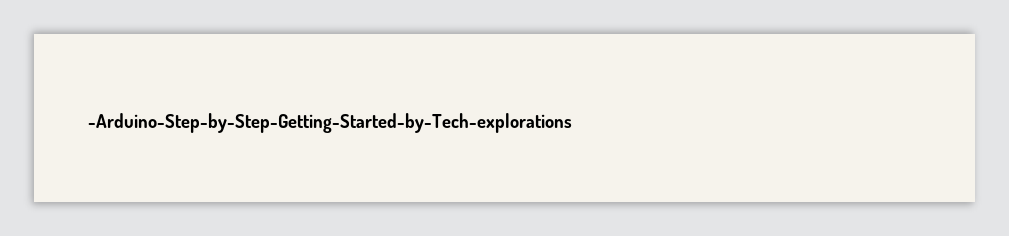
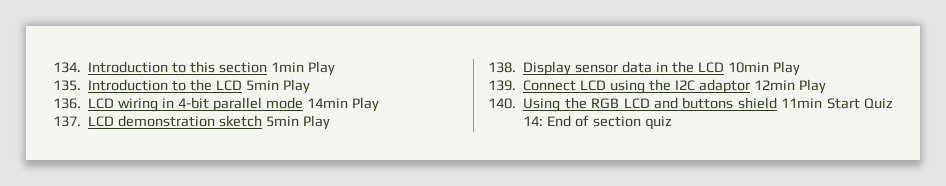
- -Arduino-Step-by-Step-Getting-Started-by-Tech-explorations
+ 134. Introduction to this section 1min Play
+ 135. Introduction to the LCD 5min Play
+ 136. LCD wiring in 4-bit parallel mode 14min Play
+ 137. LCD demonstration sketch 5min Play
+ 138. Display sensor data in the LCD 10min Play
+ 139. Connect LCD using the I2C adaptor 12min Play
+ 140. Using the RGB LCD and buttons shield 11min Start Quiz 14: End of section quiz

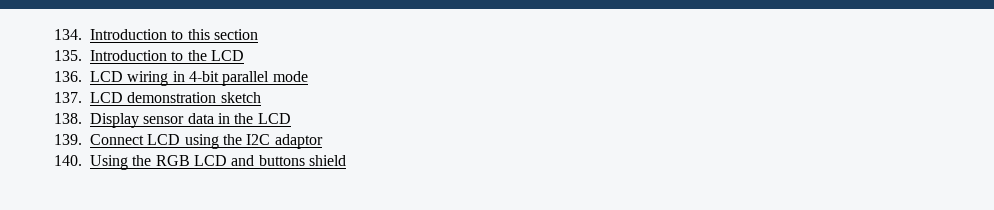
- 134. Introduction to this section 1min Play
+ 134. Introduction to this section
- 135. Introduction to the LCD 5min Play
+ 135. Introduction to the LCD
- 136. LCD wiring in 4-bit parallel mode 14min Play
+ 136. LCD wiring in 4-bit parallel mode
- 137. LCD demonstration sketch 5min Play
+ 137. LCD demonstration sketch
- 138. Display sensor data in the LCD 10min Play
+ 138. Display sensor data in the LCD
- 139. Connect LCD using the I2C adaptor 12min Play
+ 139. Connect LCD using the I2C adaptor
- 140. Using the RGB LCD and buttons shield 11min Start Quiz 14: End of section quiz
+ 140. Using the RGB LCD and buttons shield

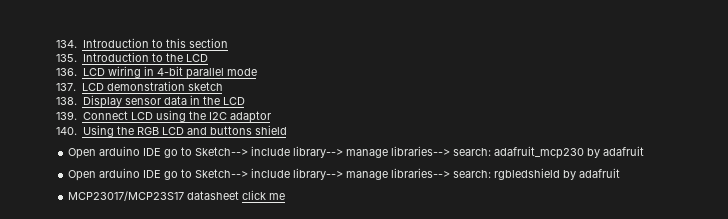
+ Open arduino IDE go to Sketch--> include library--> manage libraries--> search: adafruit_mcp230 by adafruit
+ Open arduino IDE go to Sketch--> include library--> manage libraries--> search: rgbledshield by adafruit
+ MCP23017/MCP23S17 datasheet click me

